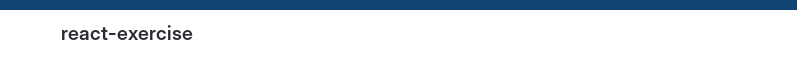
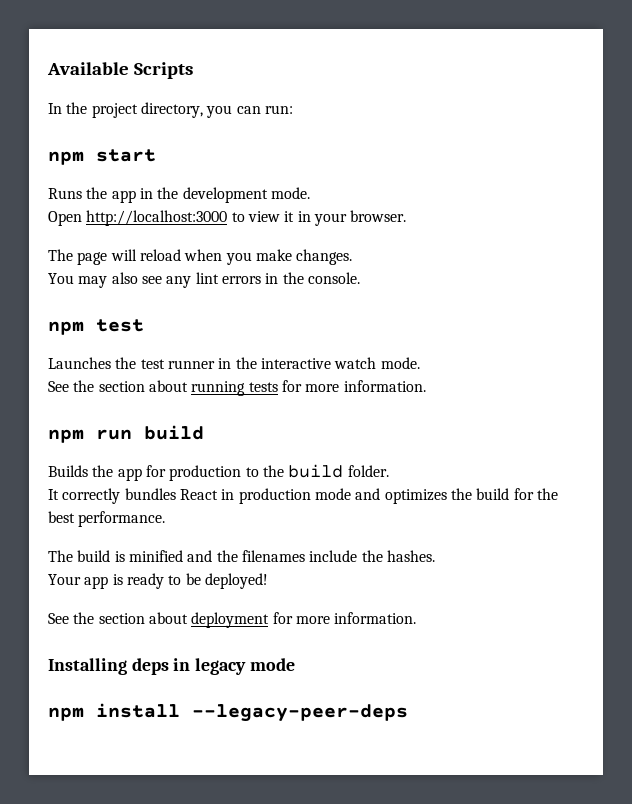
- react-exercise
+ Available Scripts
+ In the project directory, you can run:
+ npm start
+ Runs the app in the development mode.
+ Open http://localhost:3000 to view it in your browser.
+ The page will reload when you make changes.
+ You may also see any lint errors in the console.
+ npm test
+ Launches the test runner in the interactive watch mode.
+ See the section about running tests for more information.
+ npm run build
+ Builds the app for production to the build folder.
+ It correctly bundles React in production mode and optimizes the build for the best performance.
+ The build is minified and the filenames include the hashes.
+ Your app is ready to be deployed!
+ See the section about deployment for more information.
+ Installing deps in legacy mode
+ npm install --legacy-peer-deps

